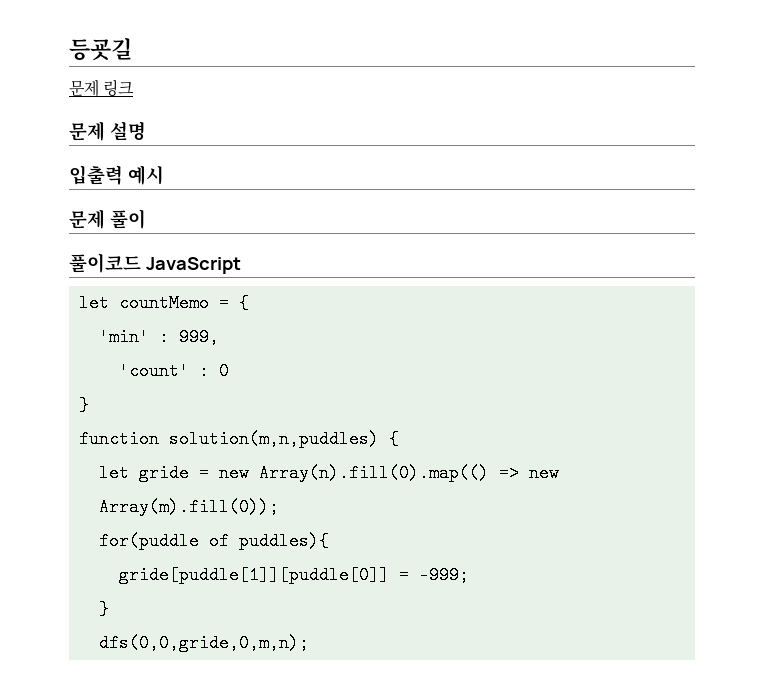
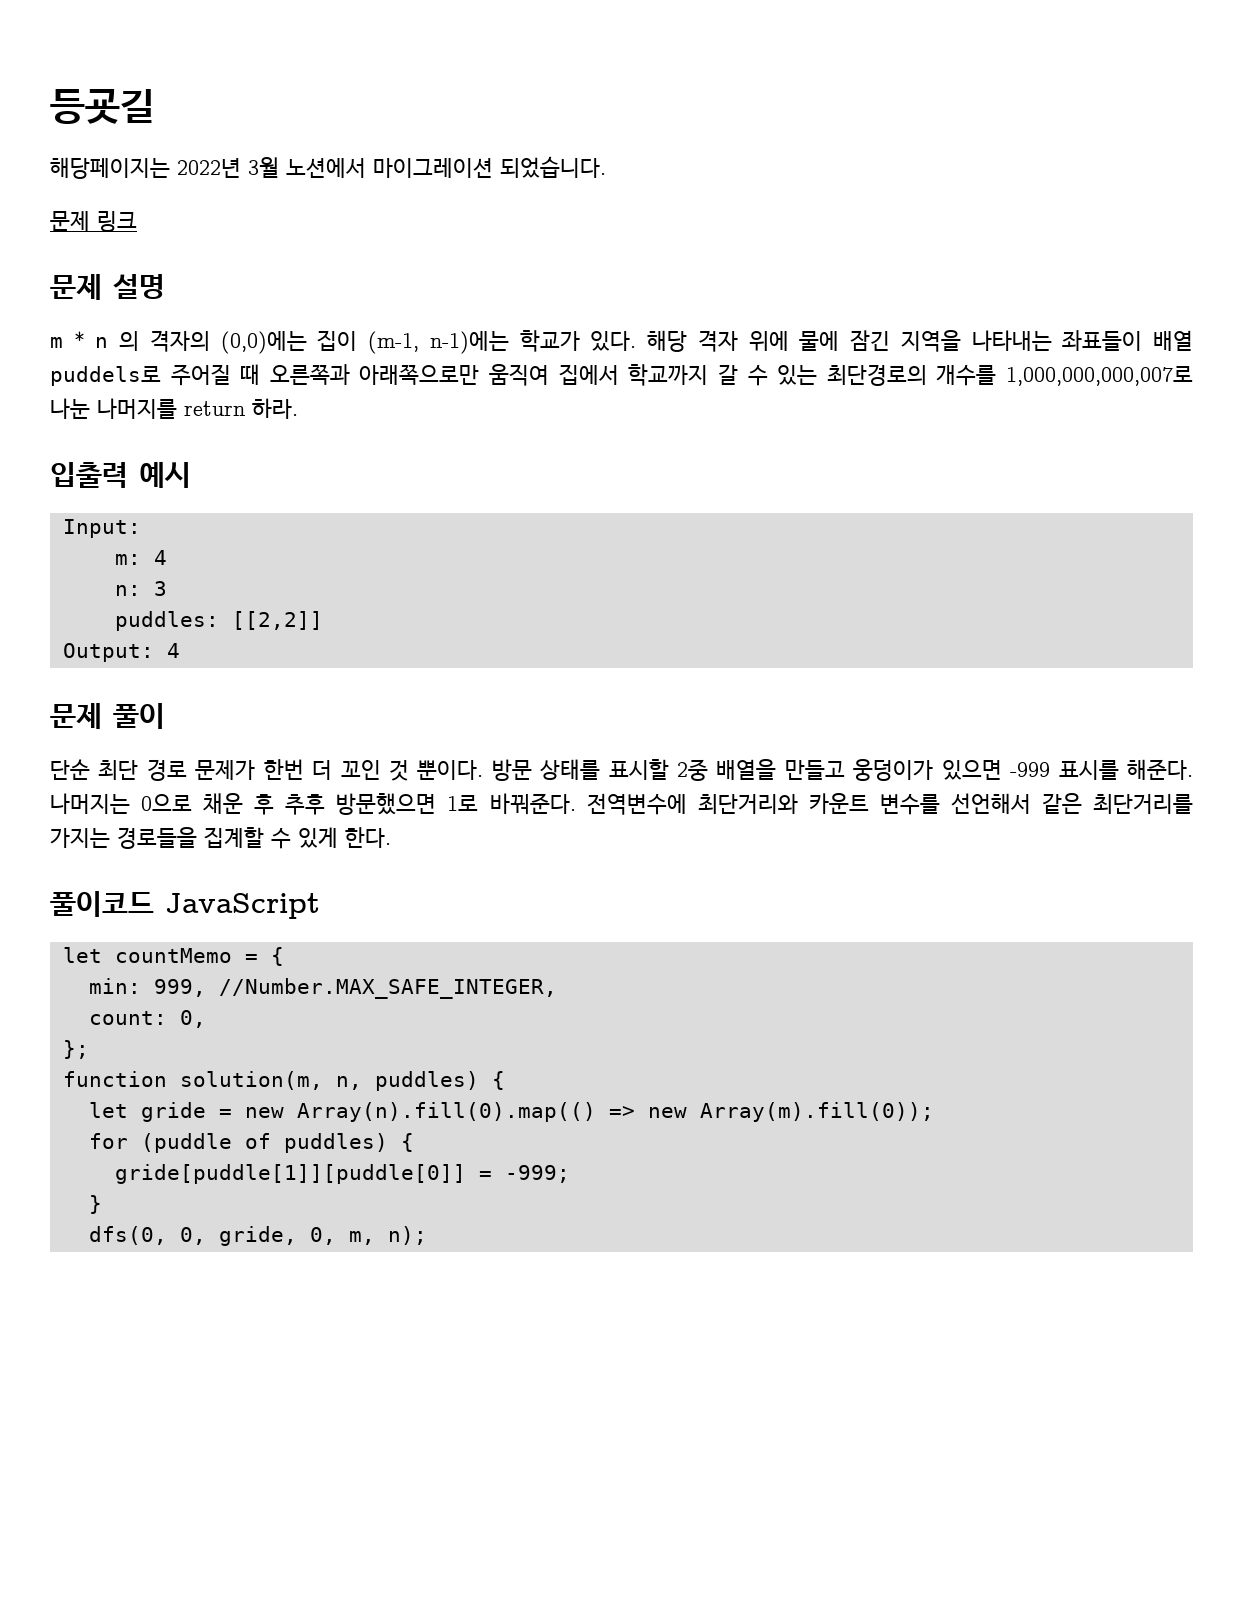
+ 해당페이지는 2022년 3월 노션에서 마이그레이션 되었습니다.
  문제 링크
  문제 설명
+ m * n 의 격자의 (0,0)에는 집이 (m-1, n-1)에는 학교가 있다. 해당 격자 위에 물에 잠긴 지역을 나타내는 좌표들이 배열 puddels로 주어질 때 오른쪽과 아래쪽으로만 움직여 집에서 학교까지 갈 수 있는 최단경로의 개수를 1,000,000,000,007로 나눈 나머지를 return 하라.
  입출력 예시
+ Input:
+ m: 4
+ n: 3
+ puddles: [[2,2]]
+ Output: 4
  문제 풀이
+ 단순 최단 경로 문제가 한번 더 꼬인 것 뿐이다. 방문 상태를 표시할 2중 배열을 만들고 웅덩이가 있으면 -999 표시를 해준다. 나머지는 0으로 채운 후 추후 방문했으면 1로 바꿔준다. 전역변수에 최단거리와 카운트 변수를 선언해서 같은 최단거리를 가지는 경로들을 집계할 수 있게 한다.
- 'min' : 999,
- 'count' : 0
- }
- function solution(m,n,puddles) {
+ min: 999, //Number.MAX_SAFE_INTEGER,
+ count: 0,
+ };
+ function solution(m, n, puddles) {
- for(puddle of puddles){
+ for (puddle of puddles) {
- dfs(0,0,gride,0,m,n);
+ dfs(0, 0, gride, 0, m, n);

